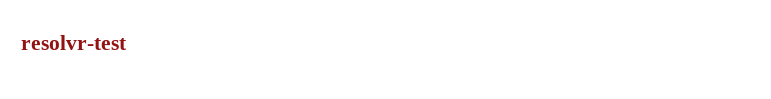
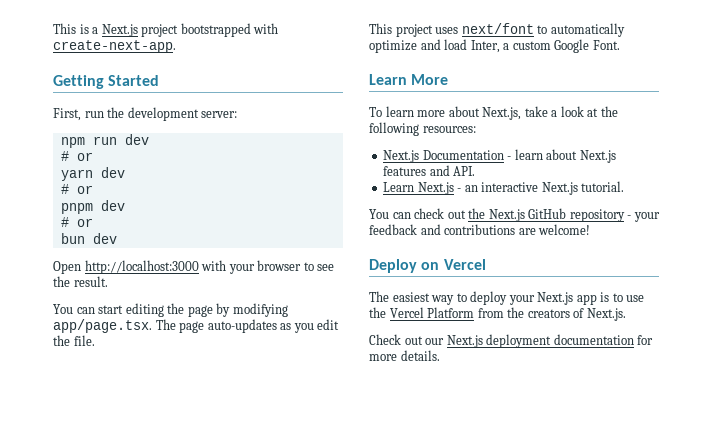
- resolvr-test
+ This is a Next.js project bootstrapped with create-next-app.
+ Getting Started
+ First, run the development server:
+ npm run dev
+ # or
+ yarn dev
+ # or
+ pnpm dev
+ # or
+ bun dev
+ Open http://localhost:3000 with your browser to see the result.
+ You can start editing the page by modifying app/page.tsx. The page auto-updates as you edit the file.
+ This project uses next/font to automatically optimize and load Inter, a custom Google Font.
+ Learn More
+ To learn more about Next.js, take a look at the following resources:
+ Next.js Documentation - learn about Next.js features and API.
+ Learn Next.js - an interactive Next.js tutorial.
+ You can check out the Next.js GitHub repository - your feedback and contributions are welcome!
+ Deploy on Vercel
+ The easiest way to deploy your Next.js app is to use the Vercel Platform from the creators of Next.js.
+ Check out our Next.js deployment documentation for more details.

